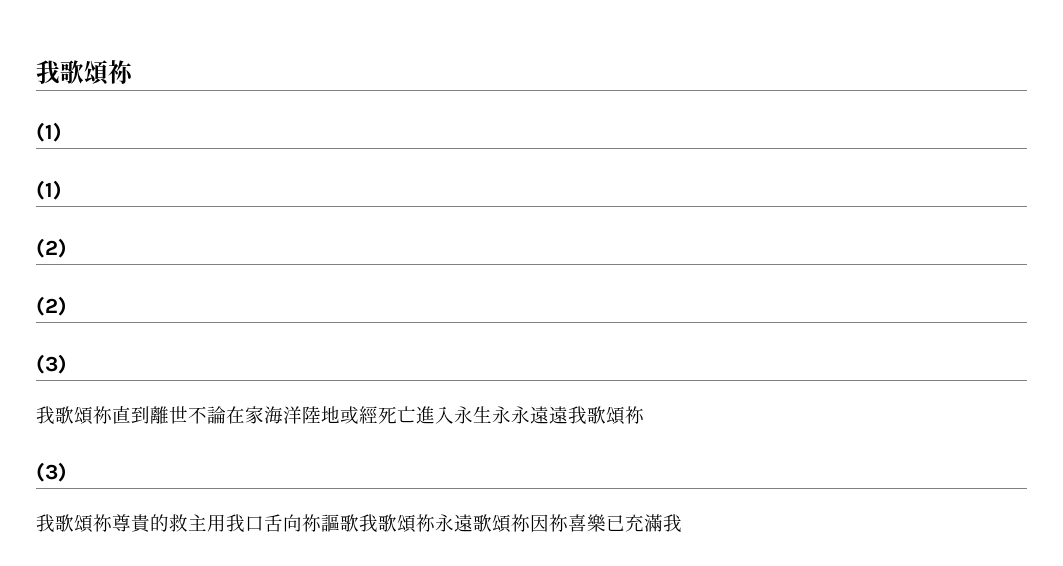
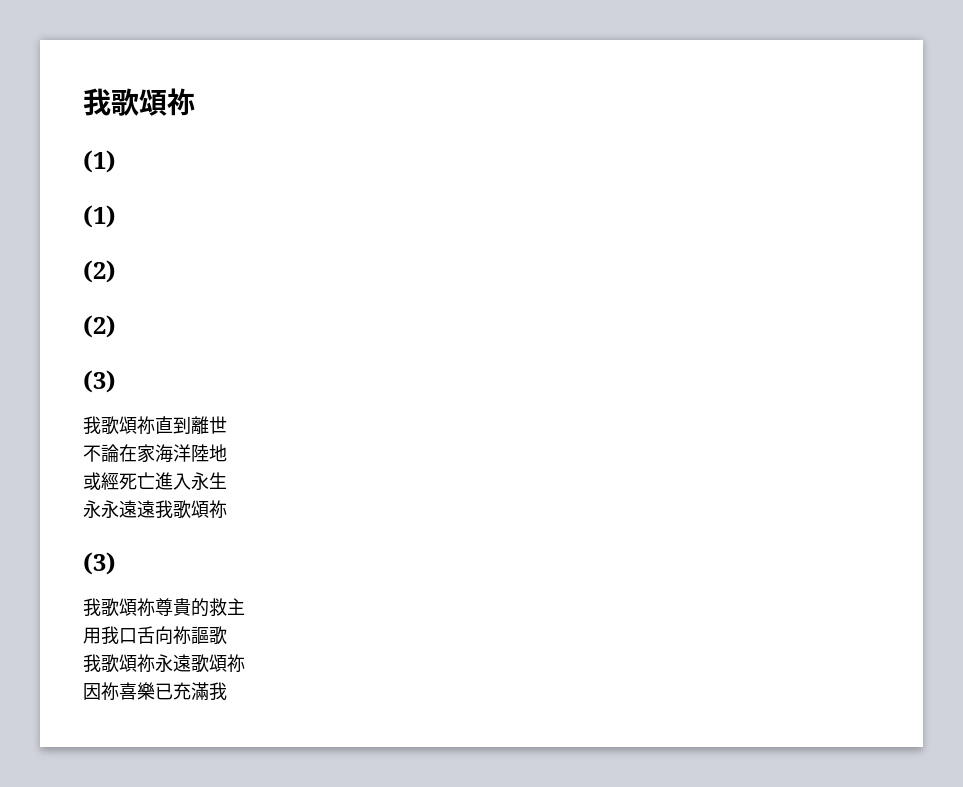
- 我歌頌祢直到離世不論在家海洋陸地或經死亡進入永生永永遠遠我歌頌祢
+ 我歌頌祢直到離世
+ 不論在家海洋陸地
+ 或經死亡進入永生
+ 永永遠遠我歌頌祢
- 我歌頌祢尊貴的救主用我口舌向祢謳歌我歌頌祢永遠歌頌祢因祢喜樂已充滿我
+ 我歌頌祢尊貴的救主
+ 用我口舌向祢謳歌
+ 我歌頌祢永遠歌頌祢
+ 因祢喜樂已充滿我

